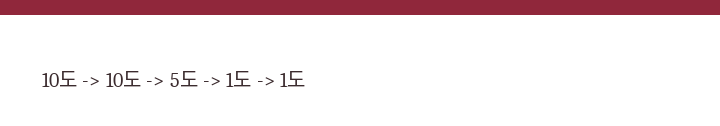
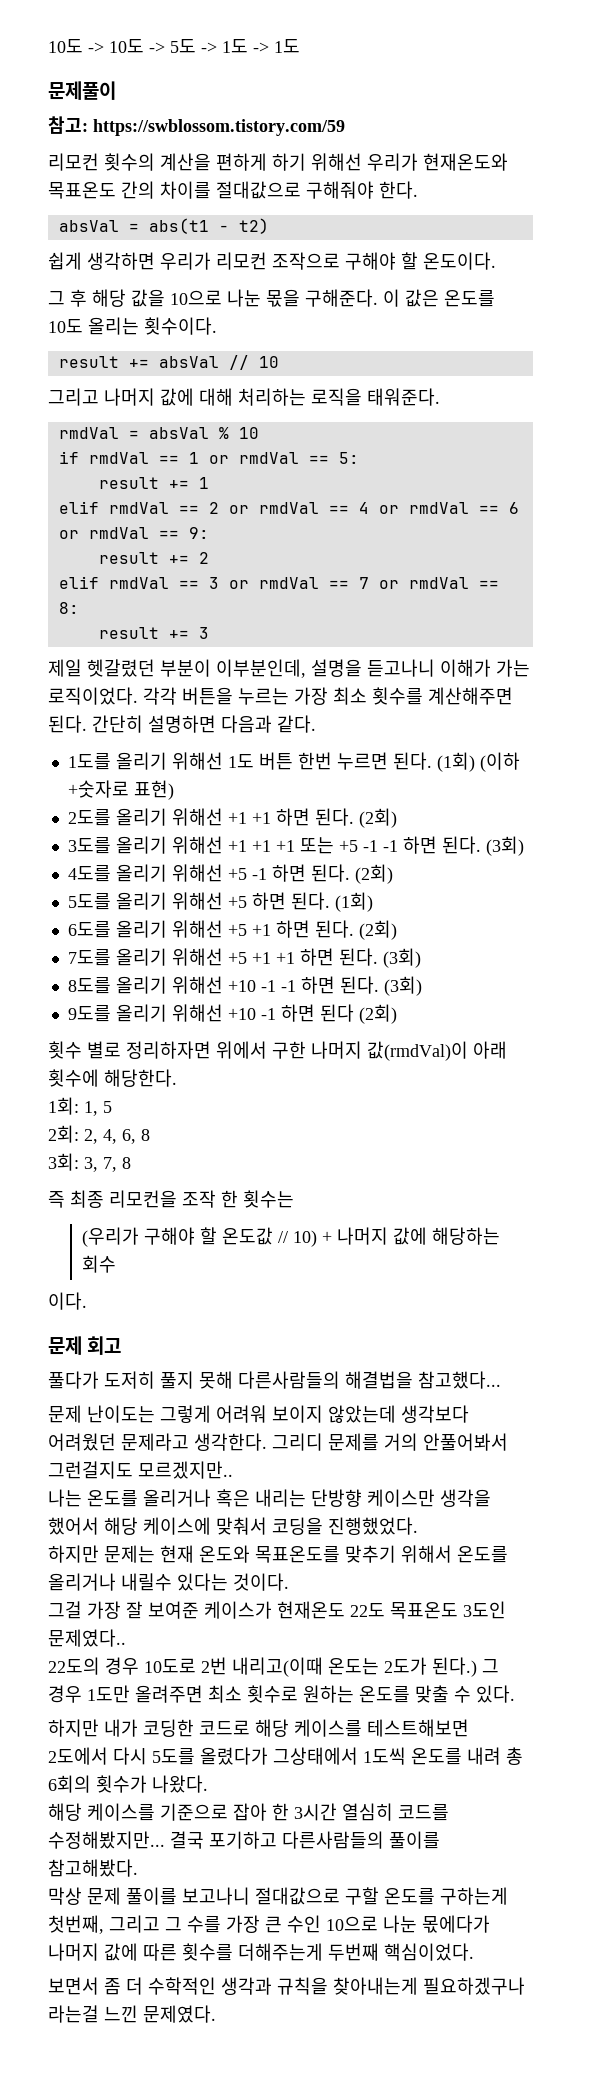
+ 문제풀이
+ 참고: https://swblossom.tistory.com/59
+ 리모컨 횟수의 계산을 편하게 하기 위해선 우리가 현재온도와 목표온도 간의 차이를 절대값으로 구해줘야 한다.
+ absVal = abs(t1 - t2)
+ 쉽게 생각하면 우리가 리모컨 조작으로 구해야 할 온도이다.
+ 그 후 해당 값을 10으로 나눈 몫을 구해준다. 이 값은 온도를 10도 올리는 횟수이다.
+ result += absVal // 10
+ 그리고 나머지 값에 대해 처리하는 로직을 태워준다.
+ rmdVal = absVal % 10
+ if rmdVal == 1 or rmdVal == 5:
+ result += 1
+ elif rmdVal == 2 or rmdVal == 4 or rmdVal == 6 or rmdVal == 9:
+ result += 2
+ elif rmdVal == 3 or rmdVal == 7 or rmdVal == 8:
+ result += 3
+ 제일 헷갈렸던 부분이 이부분인데, 설명을 듣고나니 이해가 가는 로직이었다. 각각 버튼을 누르는 가장 최소 횟수를 계산해주면 된다. 간단히 설명하면 다음과 같다.
+ 1도를 올리기 위해선 1도 버튼 한번 누르면 된다. (1회) (이하 +숫자로 표현)
+ 2도를 올리기 위해선 +1 +1 하면 된다. (2회)
+ 3도를 올리기 위해선 +1 +1 +1 또는 +5 -1 -1 하면 된다. (3회)
+ 4도를 올리기 위해선 +5 -1 하면 된다. (2회)
+ 5도를 올리기 위해선 +5 하면 된다. (1회)
+ 6도를 올리기 위해선 +5 +1 하면 된다. (2회)
+ 7도를 올리기 위해선 +5 +1 +1 하면 된다. (3회)
+ 8도를 올리기 위해선 +10 -1 -1 하면 된다. (3회)
+ 9도를 올리기 위해선 +10 -1 하면 된다 (2회)
+ 횟수 별로 정리하자면 위에서 구한 나머지 값(rmdVal)이 아래 횟수에 해당한다.
+ 1회: 1, 5
+ 2회: 2, 4, 6, 8
+ 3회: 3, 7, 8
+ 즉 최종 리모컨을 조작 한 횟수는
+ (우리가 구해야 할 온도값 // 10) + 나머지 값에 해당하는 회수
+ 이다.
+ 문제 회고
+ 풀다가 도저히 풀지 못해 다른사람들의 해결법을 참고했다...
+ 문제 난이도는 그렇게 어려워 보이지 않았는데 생각보다 어려웠던 문제라고 생각한다. 그리디 문제를 거의 안풀어봐서 그런걸지도 모르겠지만..
+ 나는 온도를 올리거나 혹은 내리는 단방향 케이스만 생각을 했어서 해당 케이스에 맞춰서 코딩을 진행했었다.
+ 하지만 문제는 현재 온도와 목표온도를 맞추기 위해서 온도를 올리거나 내릴수 있다는 것이다.
+ 그걸 가장 잘 보여준 케이스가 현재온도 22도 목표온도 3도인 문제였다..
+ 22도의 경우 10도로 2번 내리고(이때 온도는 2도가 된다.) 그 경우 1도만 올려주면 최소 횟수로 원하는 온도를 맞출 수 있다.
+ 하지만 내가 코딩한 코드로 해당 케이스를 테스트해보면 2도에서 다시 5도를 올렸다가 그상태에서 1도씩 온도를 내려 총 6회의 횟수가 나왔다.
+ 해당 케이스를 기준으로 잡아 한 3시간 열심히 코드를 수정해봤지만... 결국 포기하고 다른사람들의 풀이를 참고해봤다.
+ 막상 문제 풀이를 보고나니 절대값으로 구할 온도를 구하는게 첫번째, 그리고 그 수를 가장 큰 수인 10으로 나눈 몫에다가 나머지 값에 따른 횟수를 더해주는게 두번째 핵심이었다.
+ 보면서 좀 더 수학적인 생각과 규칙을 찾아내는게 필요하겠구나 라는걸 느낀 문제였다.

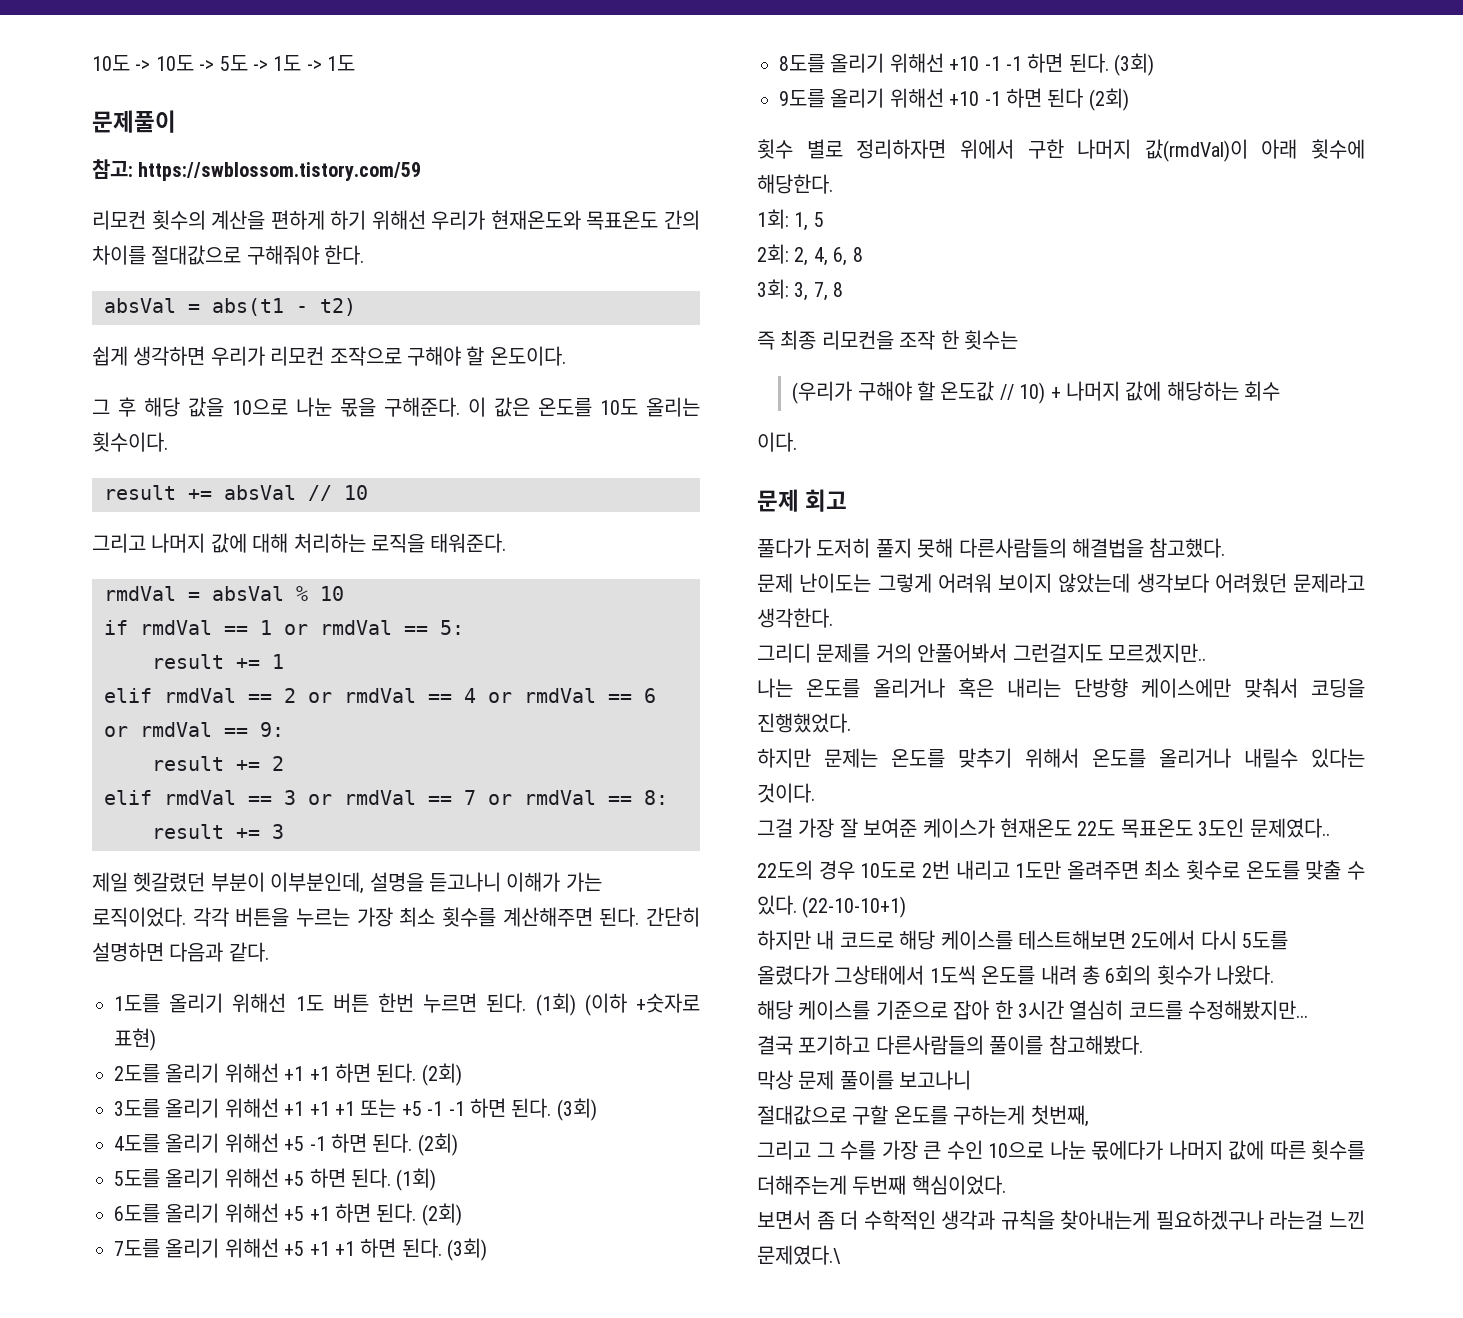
- 풀다가 도저히 풀지 못해 다른사람들의 해결법을 참고했다...
+ 풀다가 도저히 풀지 못해 다른사람들의 해결법을 참고했다.
- 문제 난이도는 그렇게 어려워 보이지 않았는데 생각보다 어려웠던 문제라고 생각한다. 그리디 문제를 거의 안풀어봐서 그런걸지도 모르겠지만..
+ 문제 난이도는 그렇게 어려워 보이지 않았는데 생각보다 어려웠던 문제라고 생각한다.
+ 그리디 문제를 거의 안풀어봐서 그런걸지도 모르겠지만..
- 나는 온도를 올리거나 혹은 내리는 단방향 케이스만 생각을 했어서 해당 케이스에 맞춰서 코딩을 진행했었다.
+ 나는 온도를 올리거나 혹은 내리는 단방향 케이스에만 맞춰서 코딩을 진행했었다.
- 하지만 문제는 현재 온도와 목표온도를 맞추기 위해서 온도를 올리거나 내릴수 있다는 것이다.
+ 하지만 문제는 온도를 맞추기 위해서 온도를 올리거나 내릴수 있다는 것이다.
- 22도의 경우 10도로 2번 내리고(이때 온도는 2도가 된다.) 그 경우 1도만 올려주면 최소 횟수로 원하는 온도를 맞출 수 있다.
- 하지만 내가 코딩한 코드로 해당 케이스를 테스트해보면 2도에서 다시 5도를 올렸다가 그상태에서 1도씩 온도를 내려 총 6회의 횟수가 나왔다.
+ 22도의 경우 10도로 2번 내리고 1도만 올려주면 최소 횟수로 온도를 맞출 수 있다. (22-10-10+1)
+ 하지만 내 코드로 해당 케이스를 테스트해보면 2도에서 다시 5도를 올렸다가 그상태에서 1도씩 온도를 내려 총 6회의 횟수가 나왔다.
- 해당 케이스를 기준으로 잡아 한 3시간 열심히 코드를 수정해봤지만... 결국 포기하고 다른사람들의 풀이를 참고해봤다.
+ 해당 케이스를 기준으로 잡아 한 3시간 열심히 코드를 수정해봤지만...
+ 결국 포기하고 다른사람들의 풀이를 참고해봤다.
- 막상 문제 풀이를 보고나니 절대값으로 구할 온도를 구하는게 첫번째, 그리고 그 수를 가장 큰 수인 10으로 나눈 몫에다가 나머지 값에 따른 횟수를 더해주는게 두번째 핵심이었다.
+ 막상 문제 풀이를 보고나니
+ 절대값으로 구할 온도를 구하는게 첫번째,
+ 그리고 그 수를 가장 큰 수인 10으로 나눈 몫에다가 나머지 값에 따른 횟수를 더해주는게 두번째 핵심이었다.
- 보면서 좀 더 수학적인 생각과 규칙을 찾아내는게 필요하겠구나 라는걸 느낀 문제였다.
+ 보면서 좀 더 수학적인 생각과 규칙을 찾아내는게 필요하겠구나 라는걸 느낀 문제였다.\

